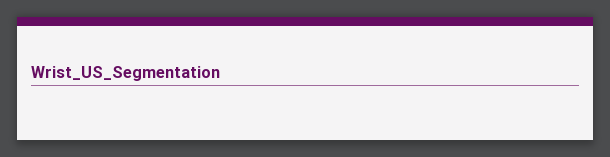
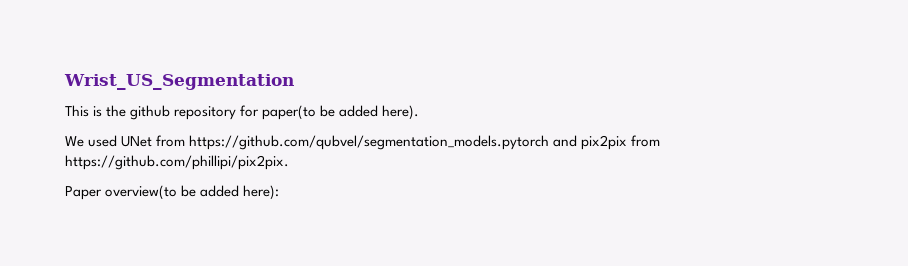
+ This is the github repository for paper(to be added here).
+ We used UNet from https://github.com/qubvel/segmentation_models.pytorch and pix2pix from https://github.com/phillipi/pix2pix.
+ Paper overview(to be added here):

